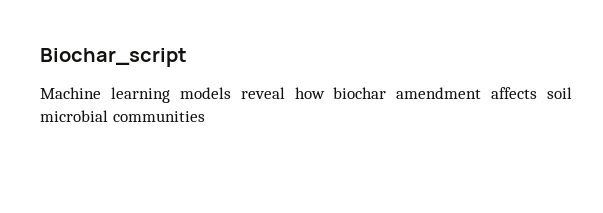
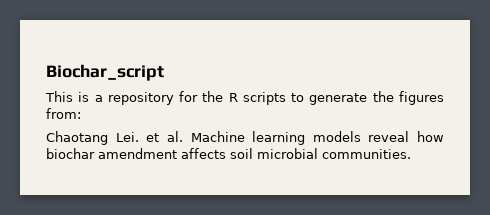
- Machine learning models reveal how biochar amendment affects soil microbial communities
+ This is a repository for the R scripts to generate the figures from:
+ Chaotang Lei. et al. Machine learning models reveal how biochar amendment affects soil microbial communities.

